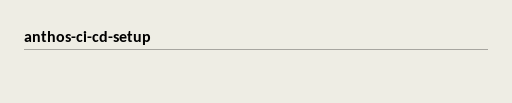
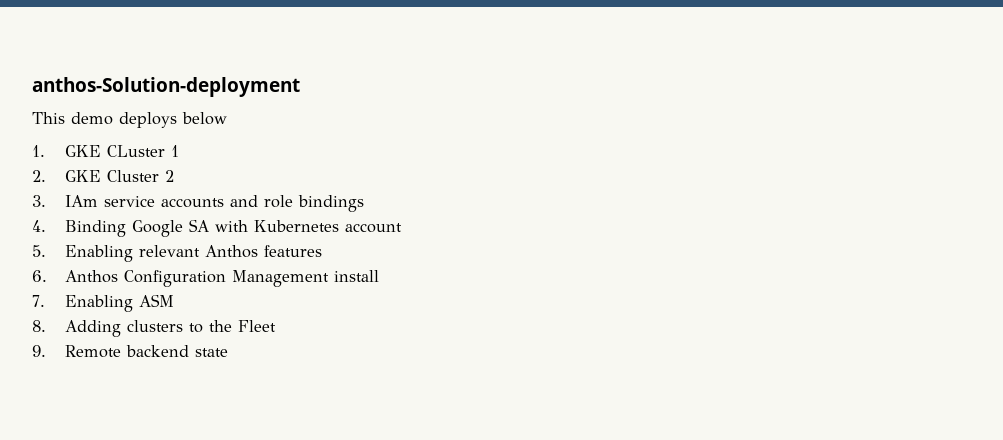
- anthos-ci-cd-setup
+ anthos-Solution-deployment
+ This demo deploys below
+ 1. GKE CLuster 1
+ 2. GKE Cluster 2
+ 3. IAm service accounts and role bindings
+ 4. Binding Google SA with Kubernetes account
+ 5. Enabling relevant Anthos features
+ 6. Anthos Configuration Management install
+ 7. Enabling ASM
+ 8. Adding clusters to the Fleet
+ 9. Remote backend state

